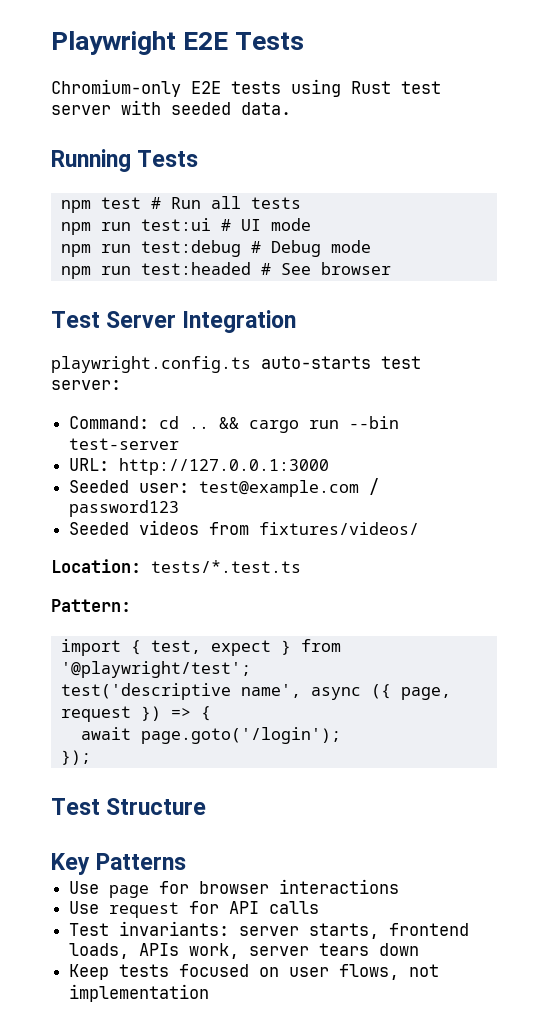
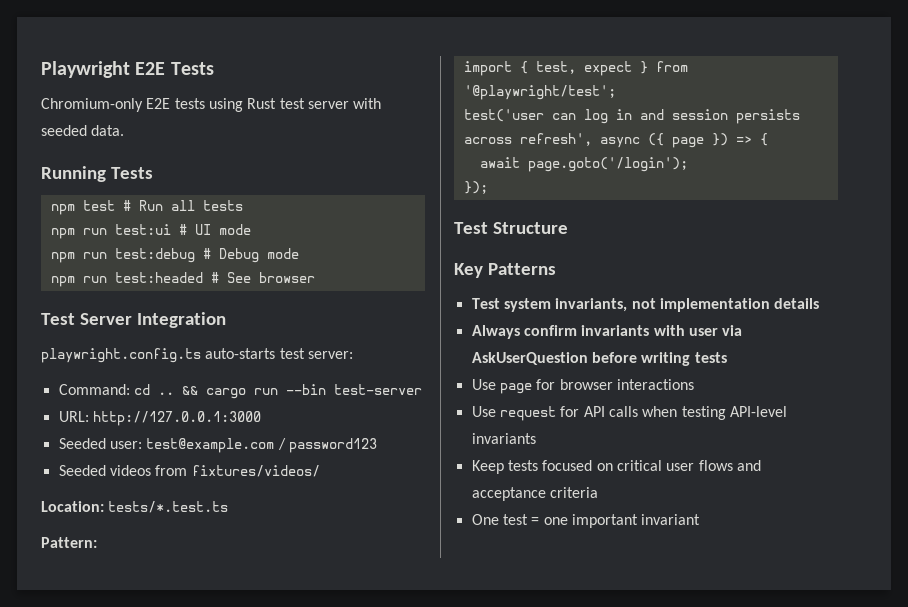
- test('descriptive name', async ({ page, request }) => {
+ test('user can log in and session persists across refresh', async ({ page }) => {
+ Test system invariants, not implementation details
+ Always confirm invariants with user via AskUserQuestion before writing tests
- Use request for API calls
- Test invariants: server starts, frontend loads, APIs work, server tears down
- Keep tests focused on user flows, not implementation
+ Use request for API calls when testing API-level invariants
+ Keep tests focused on critical user flows and acceptance criteria
+ One test = one important invariant

